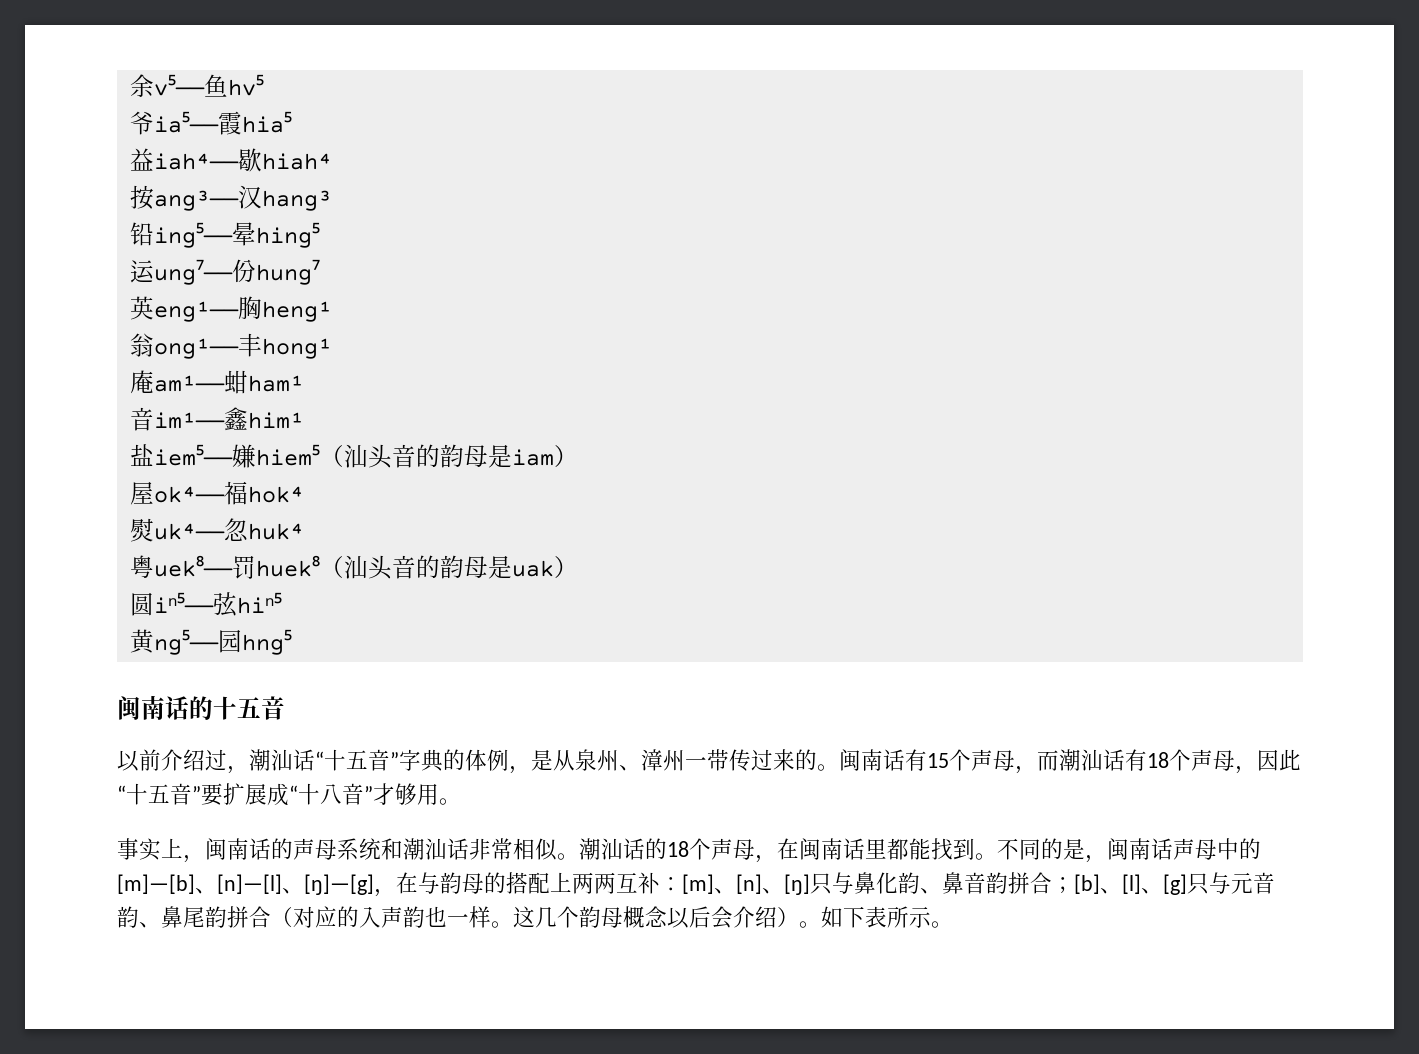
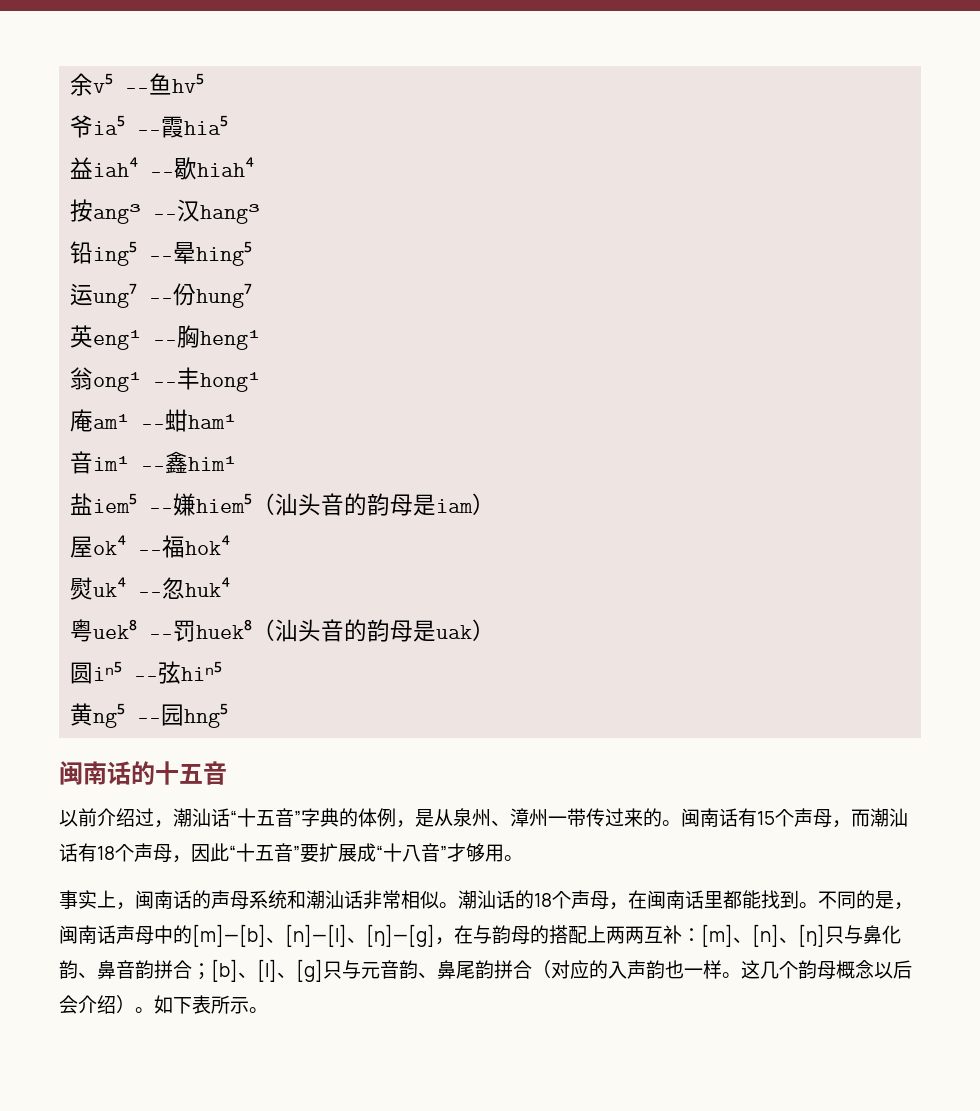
- 余v⁵——鱼hv⁵
+ 余v⁵ ——鱼hv⁵
- 爷ia⁵——霞hia⁵
+ 爷ia⁵ ——霞hia⁵
- 益iah⁴——歇hiah⁴
+ 益iah⁴ ——歇hiah⁴
- 按ang³——汉hang³
+ 按ang³ ——汉hang³
- 铅ing⁵——晕hing⁵
+ 铅ing⁵ ——晕hing⁵
- 运ung⁷——份hung⁷
+ 运ung⁷ ——份hung⁷
- 英eng¹——胸heng¹
+ 英eng¹ ——胸heng¹
- 翁ong¹——丰hong¹
+ 翁ong¹ ——丰hong¹
- 庵am¹——蚶ham¹
+ 庵am¹ ——蚶ham¹
- 音im¹——鑫him¹
+ 音im¹ ——鑫him¹
- 盐iem⁵——嫌hiem⁵（汕头音的韵母是iam）
+ 盐iem⁵ ——嫌hiem⁵（汕头音的韵母是iam）
- 屋ok⁴——福hok⁴
+ 屋ok⁴ ——福hok⁴
- 熨uk⁴——忽huk⁴
+ 熨uk⁴ ——忽huk⁴
- 粤uek⁸——罚huek⁸（汕头音的韵母是uak）
+ 粤uek⁸ ——罚huek⁸（汕头音的韵母是uak）
- 圆iⁿ⁵——弦hiⁿ⁵
+ 圆iⁿ⁵ ——弦hiⁿ⁵
- 黄ng⁵——园hng⁵
+ 黄ng⁵ ——园hng⁵

